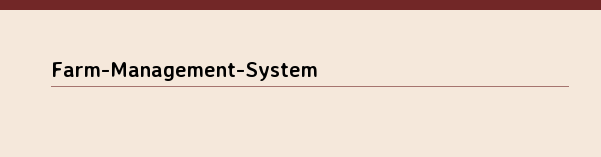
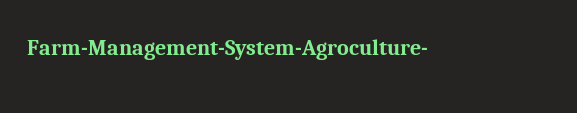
- Farm-Management-System
+ Farm-Management-System-Agroculture-

